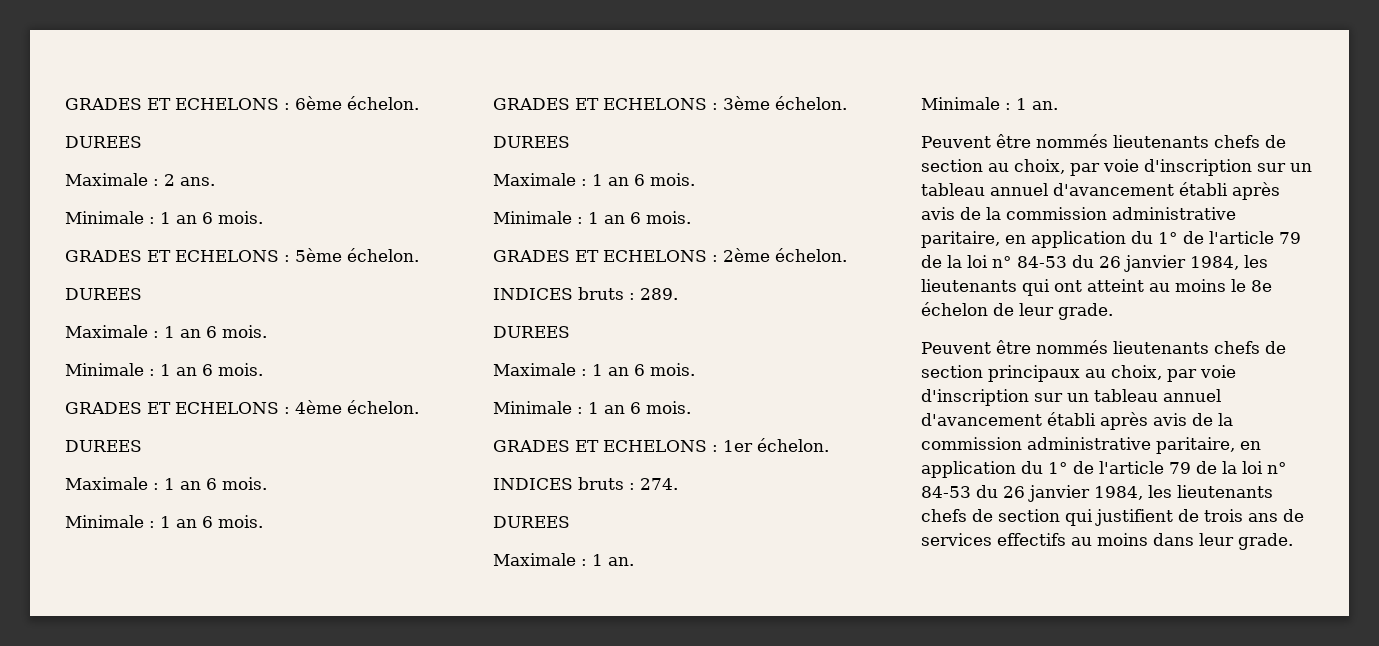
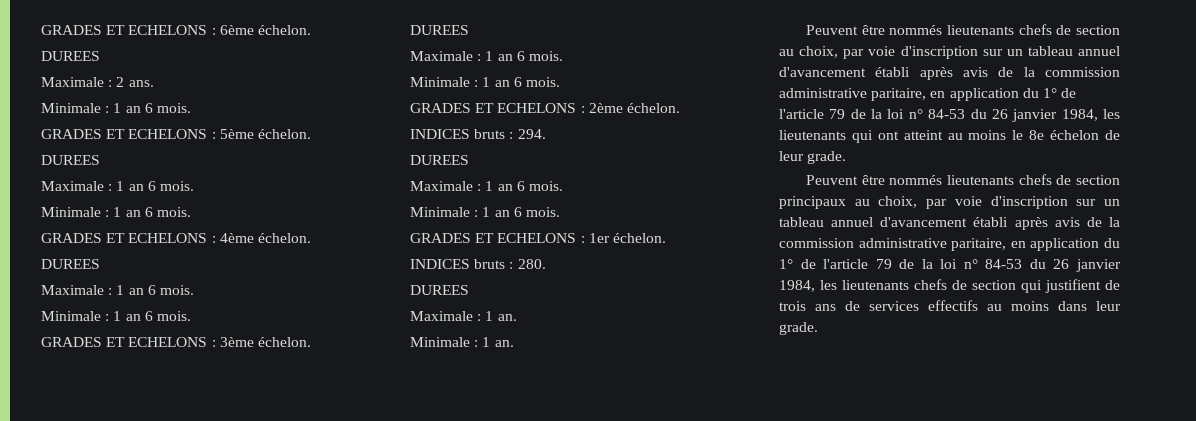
- INDICES bruts : 289.
+ INDICES bruts : 294.
- INDICES bruts : 274.
+ INDICES bruts : 280.

